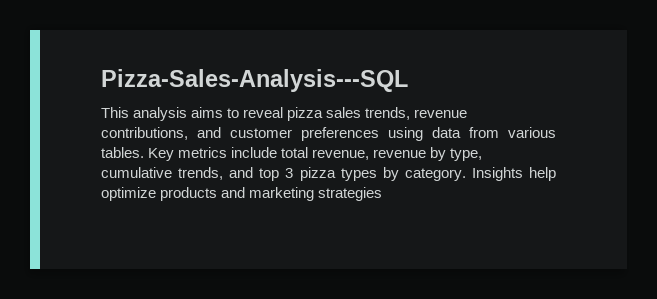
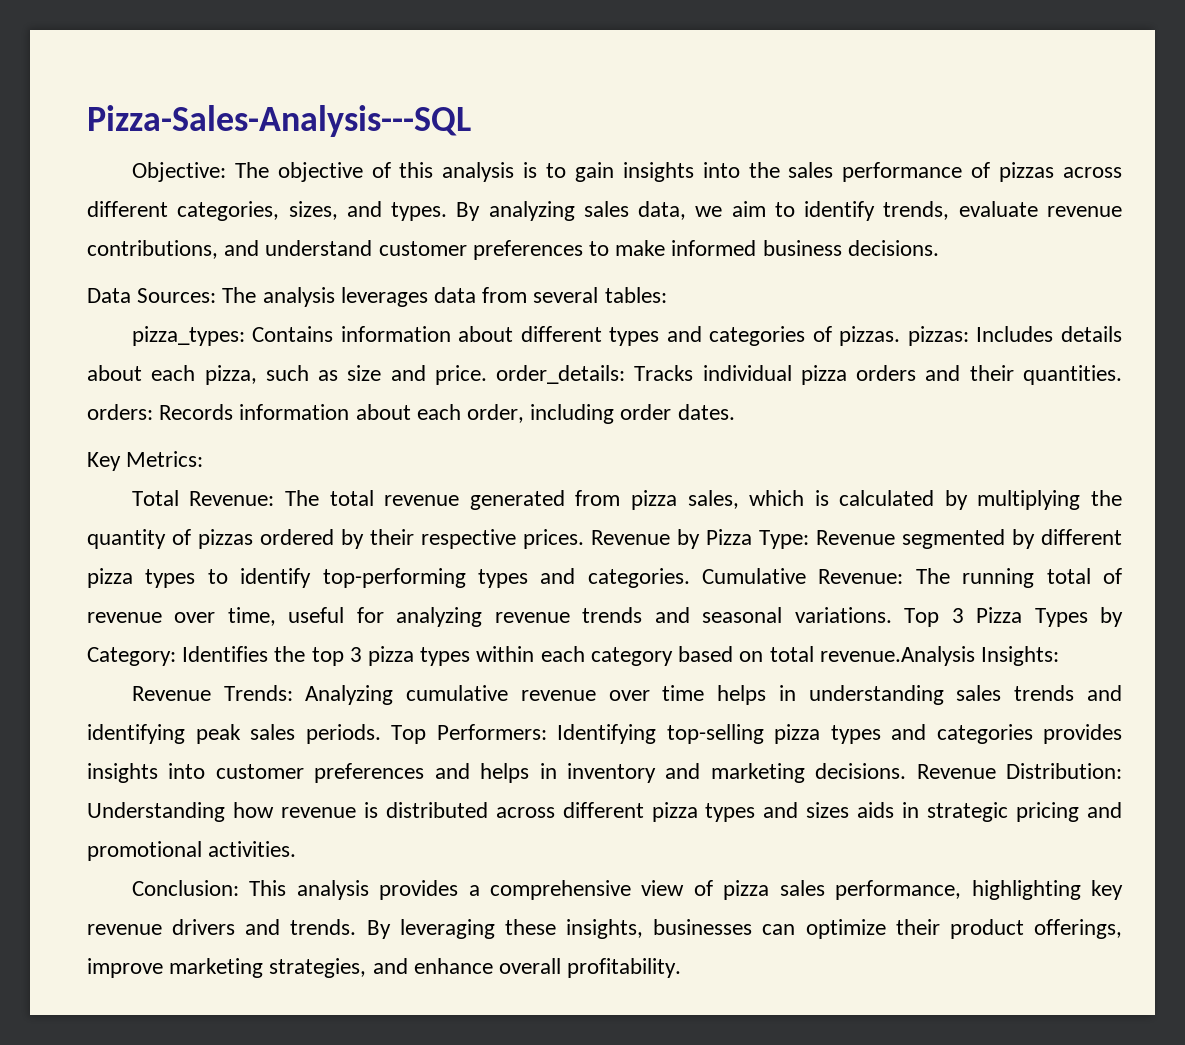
- This analysis aims to reveal pizza sales trends, revenue contributions, and customer preferences using data from various tables. Key metrics include total revenue, revenue by type, cumulative trends, and top 3 pizza types by category. Insights help optimize products and marketing strategies
+ Objective: The objective of this analysis is to gain insights into the sales performance of pizzas across different categories, sizes, and types. By analyzing sales data, we aim to identify trends, evaluate revenue contributions, and understand customer preferences to make informed business decisions.
+ Data Sources: The analysis leverages data from several tables:
+ pizza_types: Contains information about different types and categories of pizzas. pizzas: Includes details about each pizza, such as size and price. order_details: Tracks individual pizza orders and their quantities. orders: Records information about each order, including order dates.
+ Key Metrics:
+ Total Revenue: The total revenue generated from pizza sales, which is calculated by multiplying the quantity of pizzas ordered by their respective prices. Revenue by Pizza Type: Revenue segmented by different pizza types to identify top-performing types and categories. Cumulative Revenue: The running total of revenue over time, useful for analyzing revenue trends and seasonal variations. Top 3 Pizza Types by Category: Identifies the top 3 pizza types within each category based on total revenue.Analysis Insights:
+ Revenue Trends: Analyzing cumulative revenue over time helps in understanding sales trends and identifying peak sales periods. Top Performers: Identifying top-selling pizza types and categories provides insights into customer preferences and helps in inventory and marketing decisions. Revenue Distribution: Understanding how revenue is distributed across different pizza types and sizes aids in strategic pricing and promotional activities.
+ Conclusion: This analysis provides a comprehensive view of pizza sales performance, highlighting key revenue drivers and trends. By leveraging these insights, businesses can optimize their product offerings, improve marketing strategies, and enhance overall profitability.

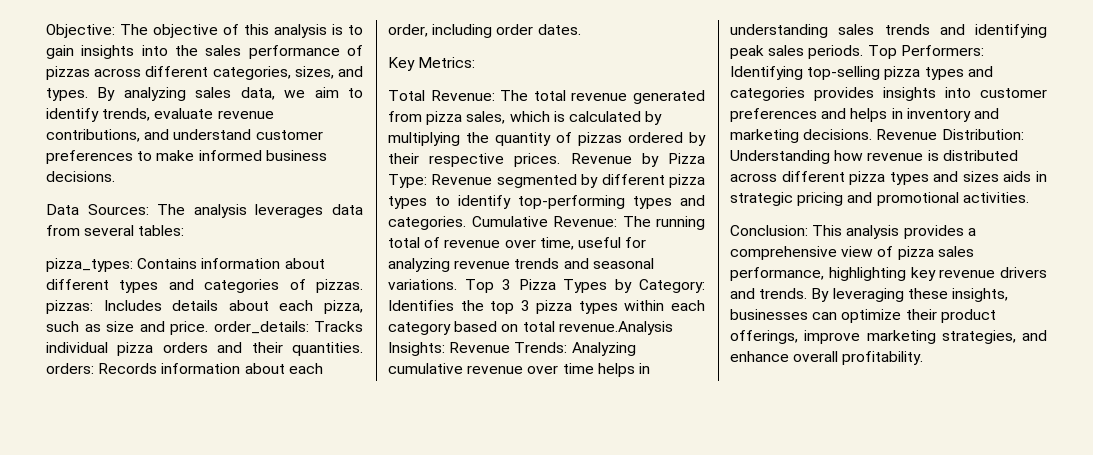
- Pizza-Sales-Analysis---SQL
- Top 3 Pizza Types by Category: Identifies the top 3 pizza types within each category based on total revenue.Analysis Insights:
- Revenue Trends: Analyzing cumulative revenue over time helps in understanding sales trends and identifying peak sales periods.
+ Top 3 Pizza Types by Category: Identifies the top 3 pizza types within each category based on total revenue.Analysis Insights: Revenue Trends: Analyzing cumulative revenue over time helps in understanding sales trends and identifying peak sales periods.

